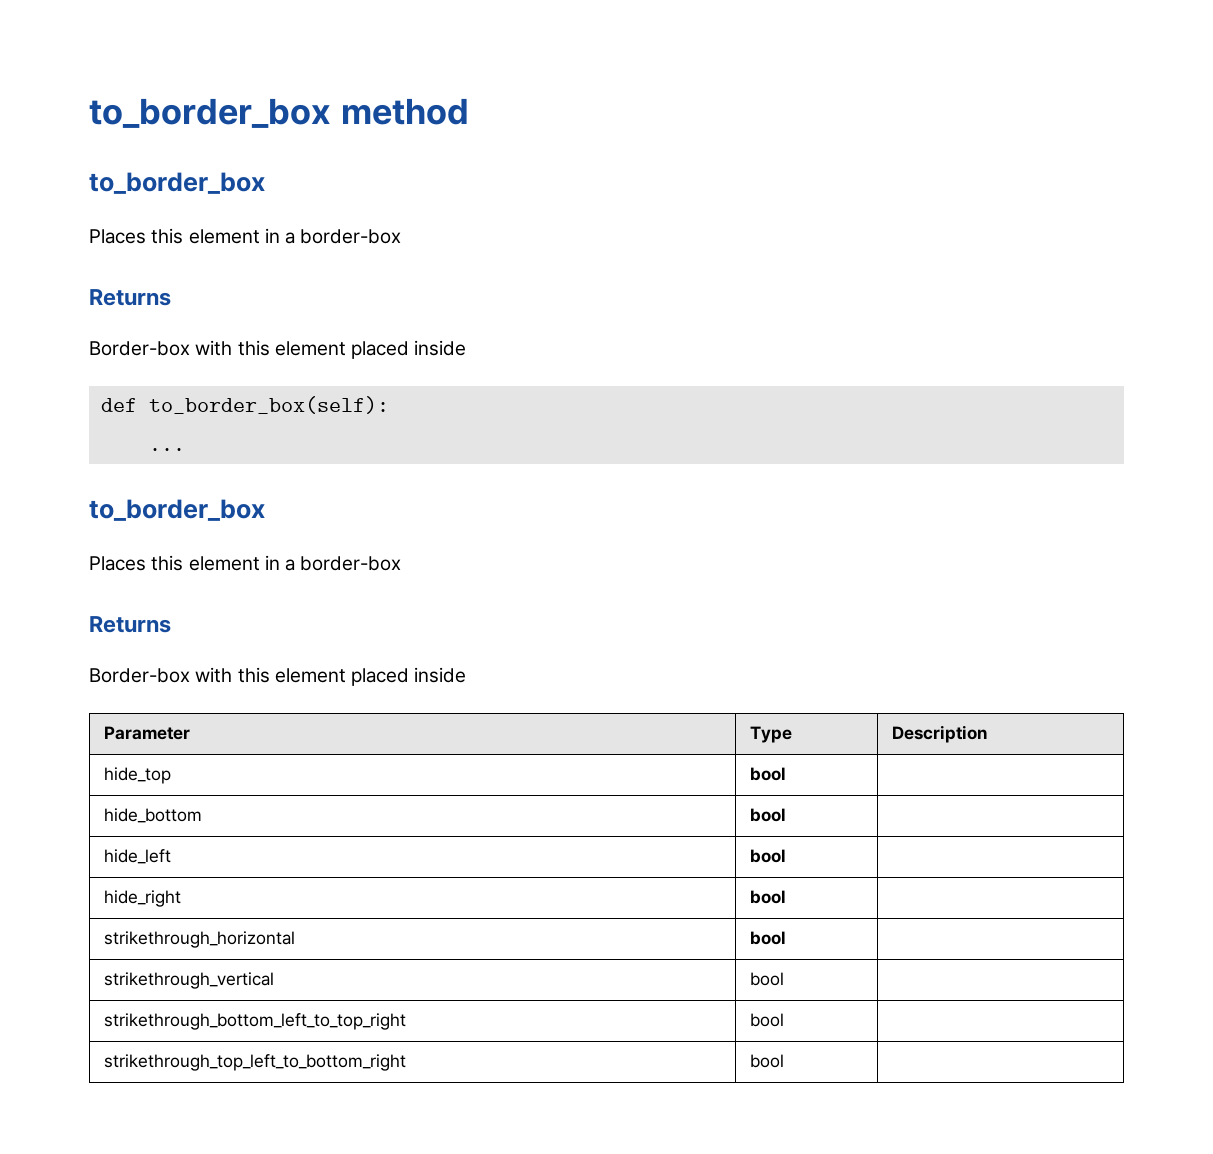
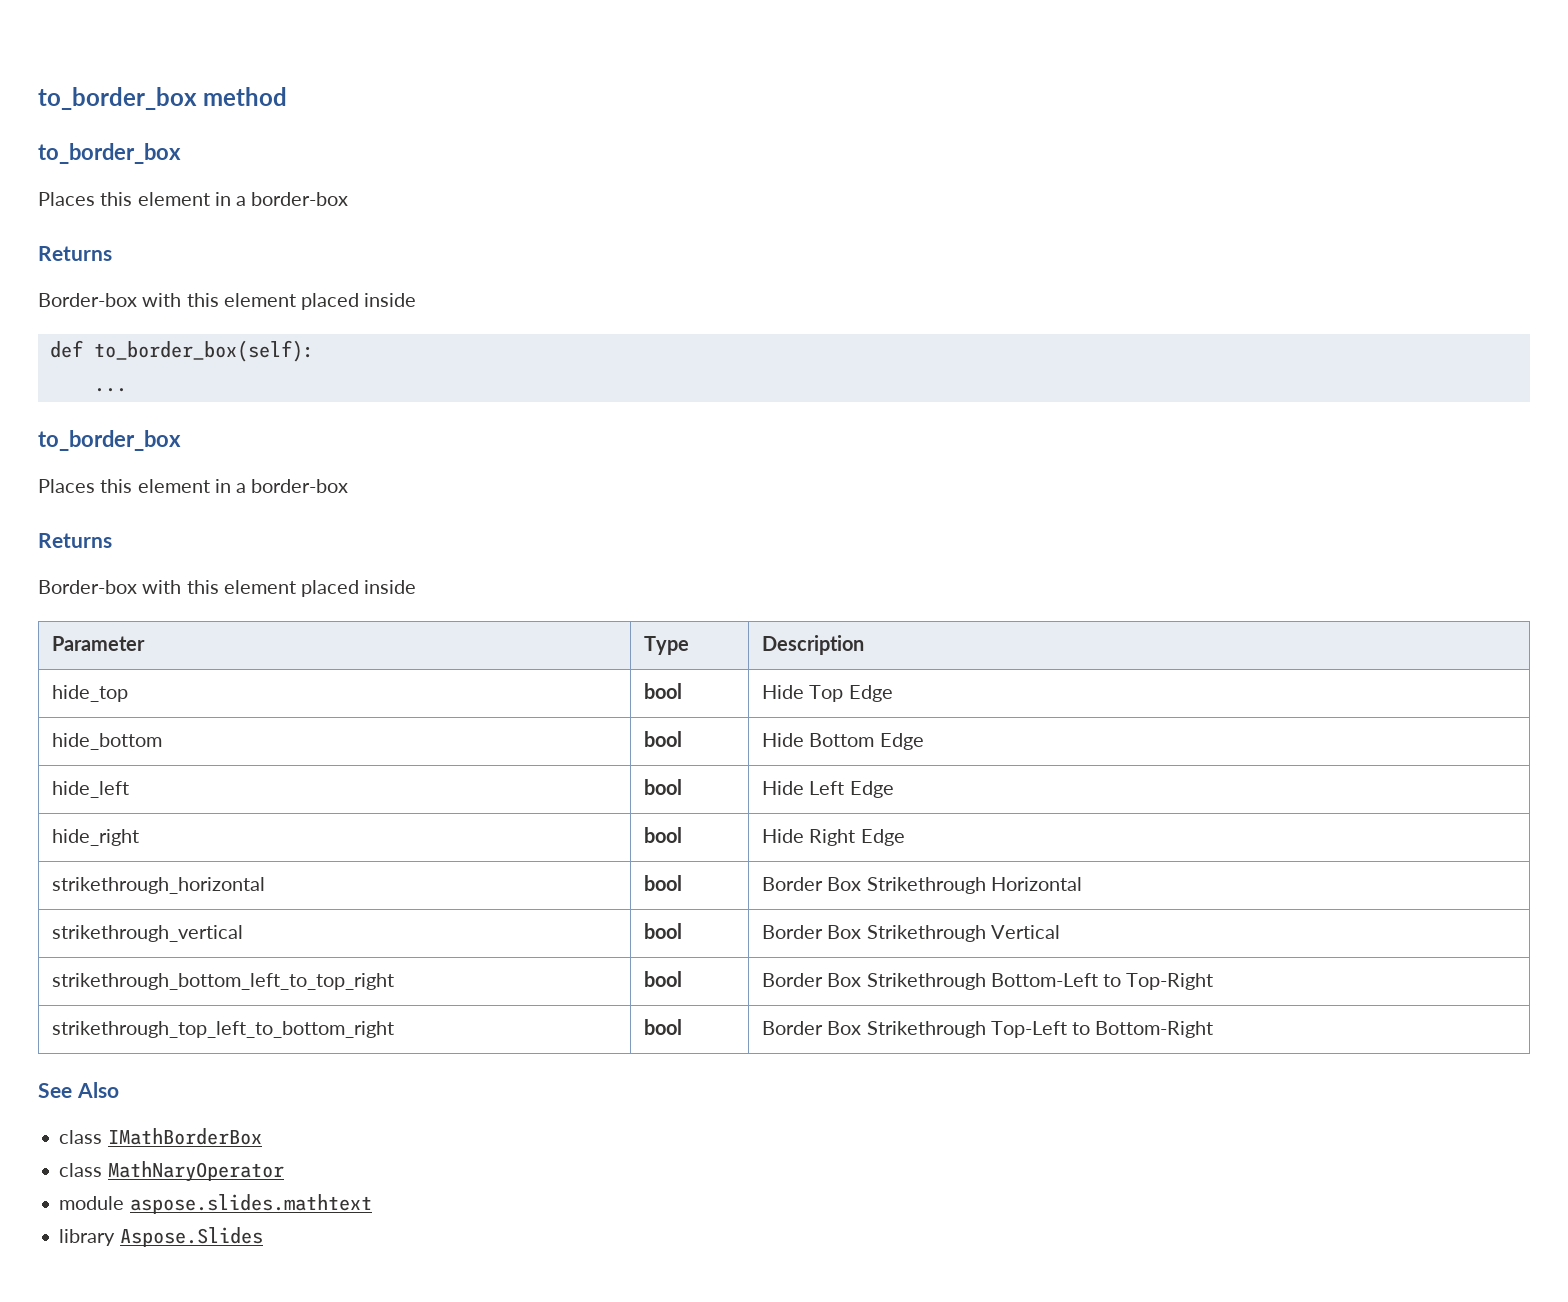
- hide_top | bool |
+ hide_top | bool | Hide Top Edge
- hide_bottom | bool |
+ hide_bottom | bool | Hide Bottom Edge
- hide_left | bool |
+ hide_left | bool | Hide Left Edge
- hide_right | bool |
+ hide_right | bool | Hide Right Edge
- strikethrough_horizontal | bool |
- strikethrough_vertical | bool |
- strikethrough_bottom_left_to_top_right | bool |
- strikethrough_top_left_to_bottom_right | bool |
+ strikethrough_horizontal | bool | Border Box Strikethrough Horizontal
+ strikethrough_vertical | bool | Border Box Strikethrough Vertical
+ strikethrough_bottom_left_to_top_right | bool | Border Box Strikethrough Bottom-Left to Top-Right
+ strikethrough_top_left_to_bottom_right | bool | Border Box Strikethrough Top-Left to Bottom-Right
+ See Also
+ class IMathBorderBox
+ class MathNaryOperator
+ module aspose.slides.mathtext
+ library Aspose.Slides

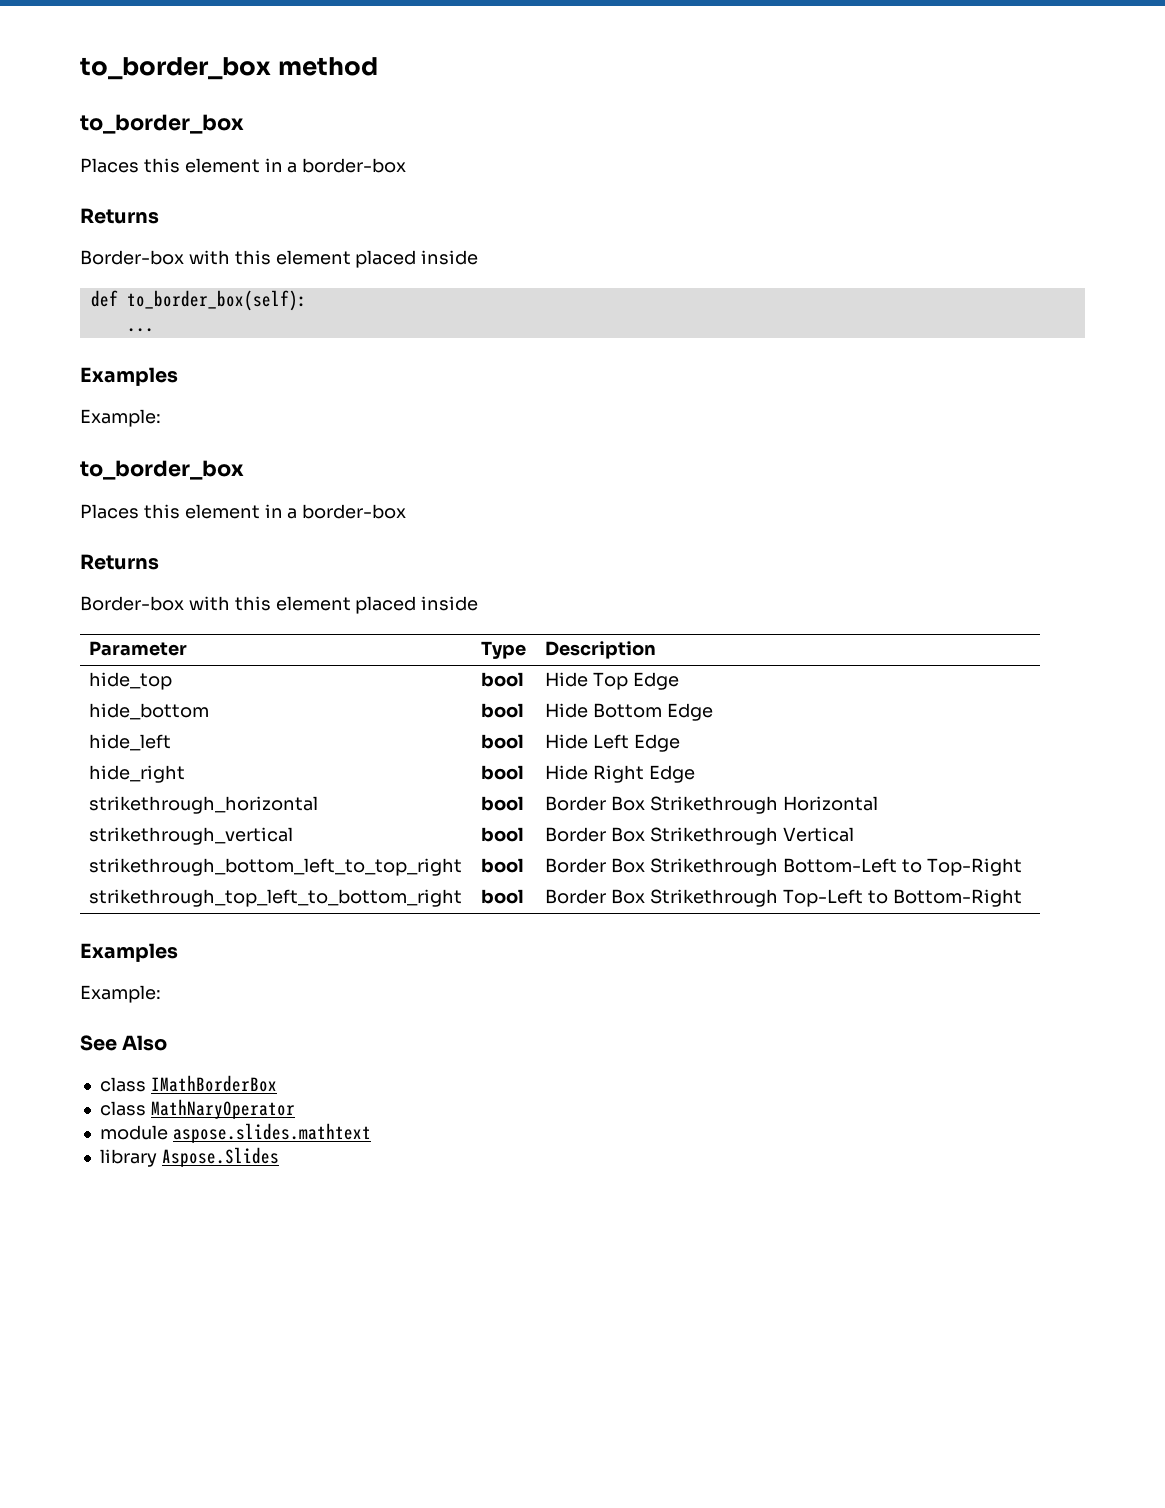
  ...
+ Examples
+ Example:
  strikethrough_top_left_to_bottom_right | bool | Border Box Strikethrough Top-Left to Bottom-Right
+ Examples
+ Example:

